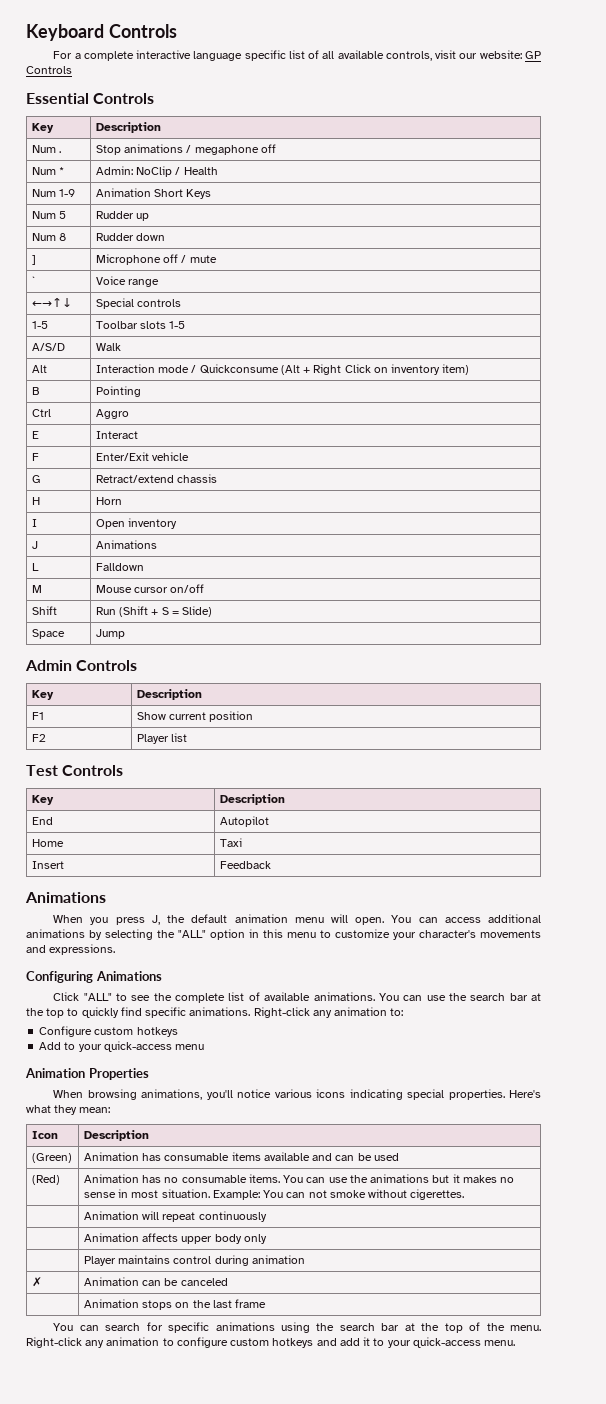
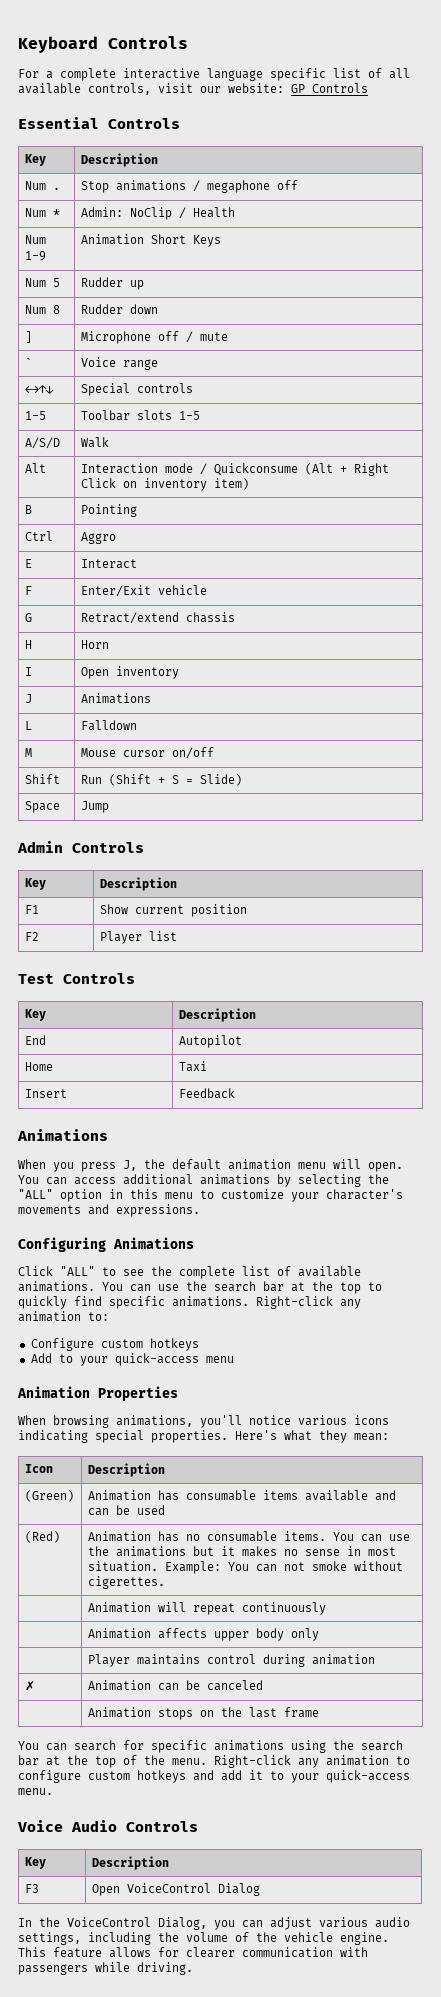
+ Voice Audio Controls
+ Key | Description
+ F3 | Open VoiceControl Dialog
+ In the VoiceControl Dialog, you can adjust various audio settings, including the volume of the vehicle engine. This feature allows for clearer communication with passengers while driving.

